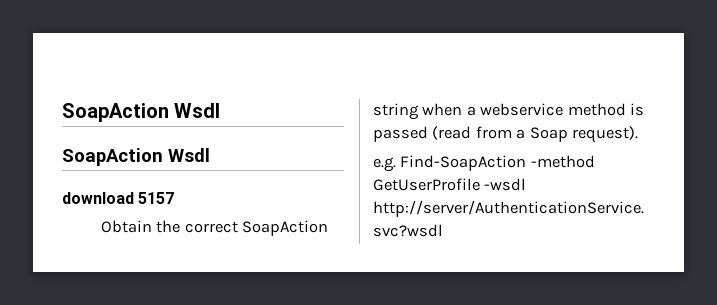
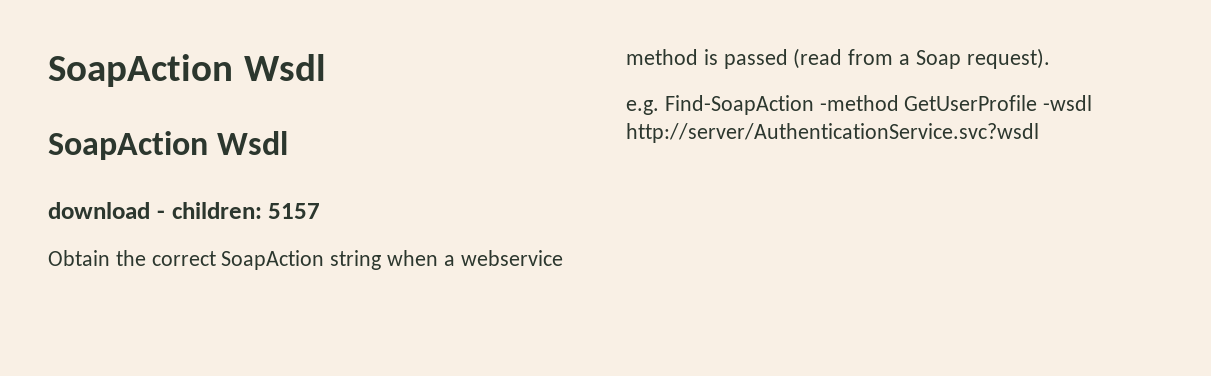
- download 5157
+ download - children: 5157

